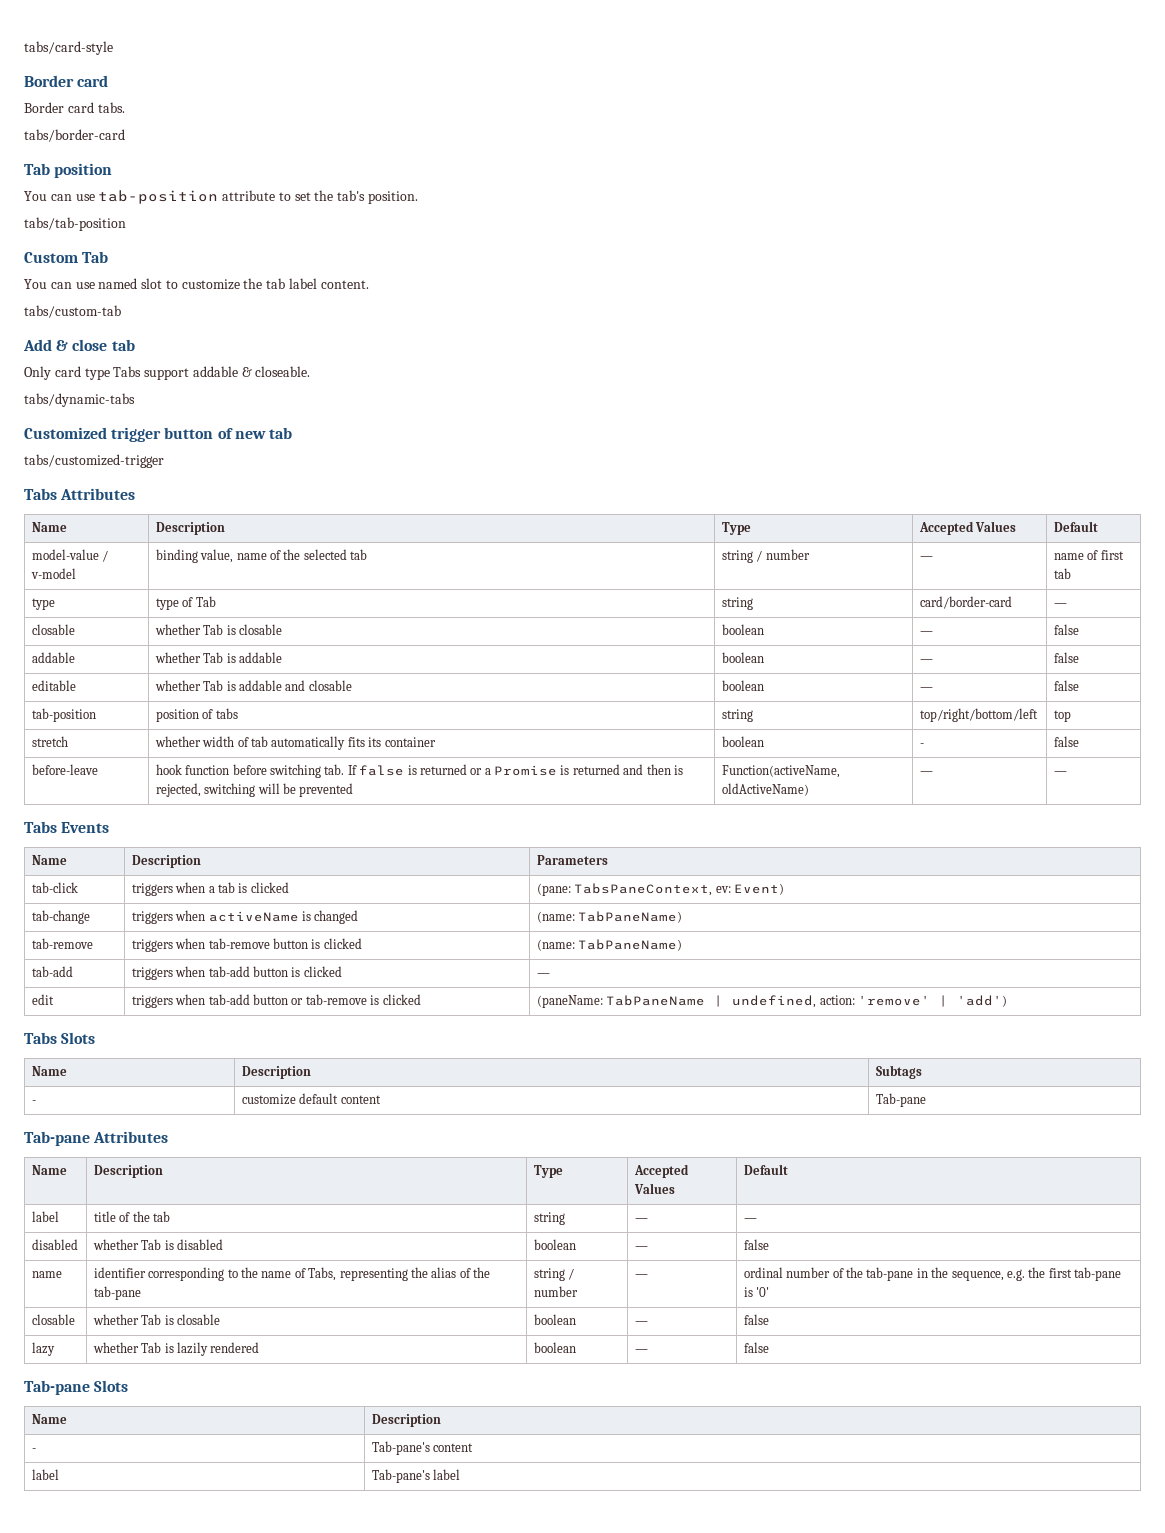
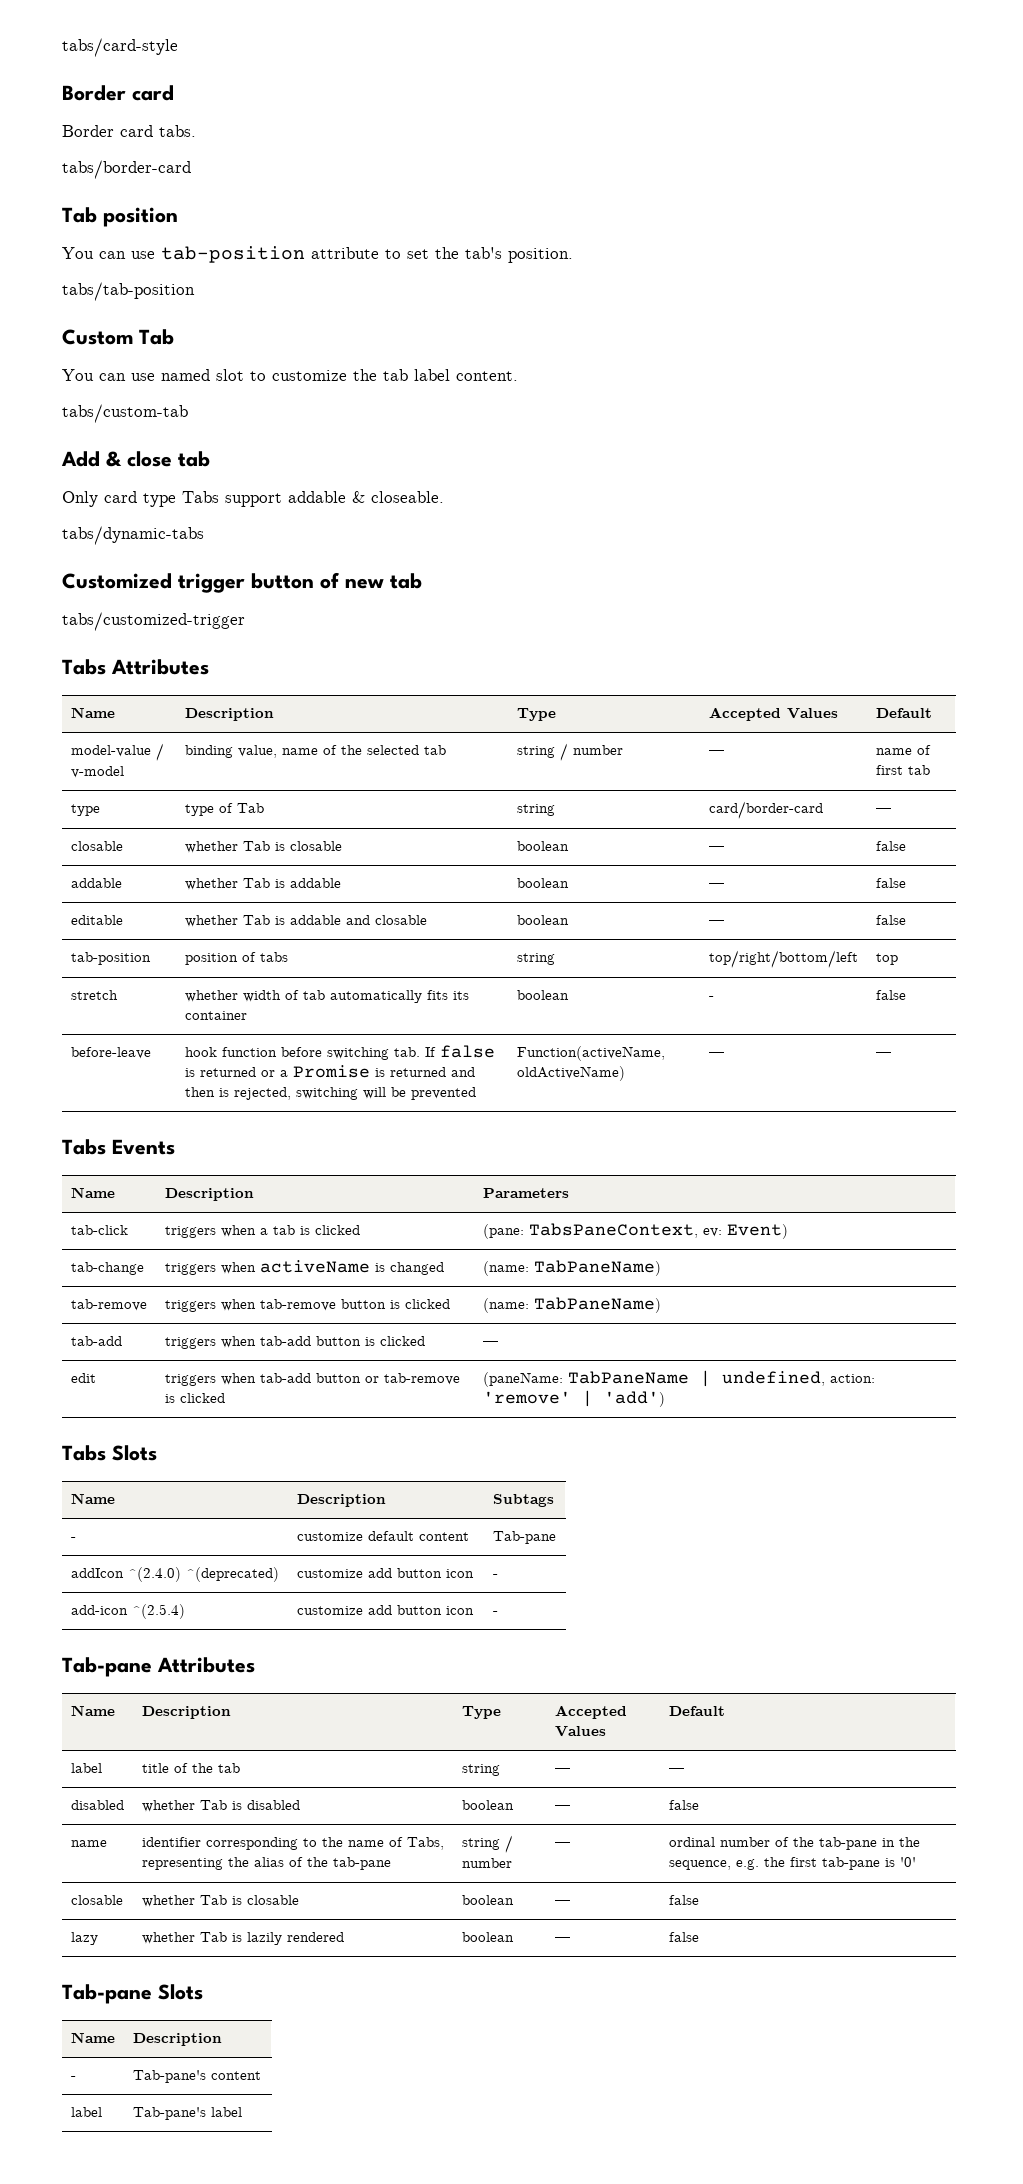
+ addIcon ^(2.4.0) ^(deprecated) | customize add button icon | -
+ add-icon ^(2.5.4) | customize add button icon | -

